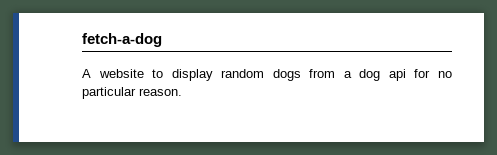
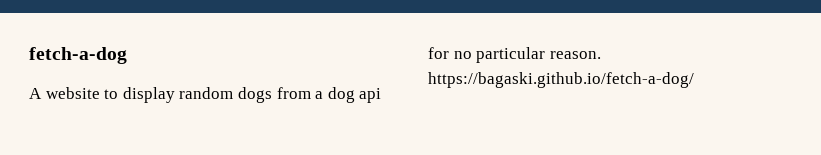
- A website to display random dogs from a dog api for no particular reason.
+ A website to display random dogs from a dog api for no particular reason. https://bagaski.github.io/fetch-a-dog/

